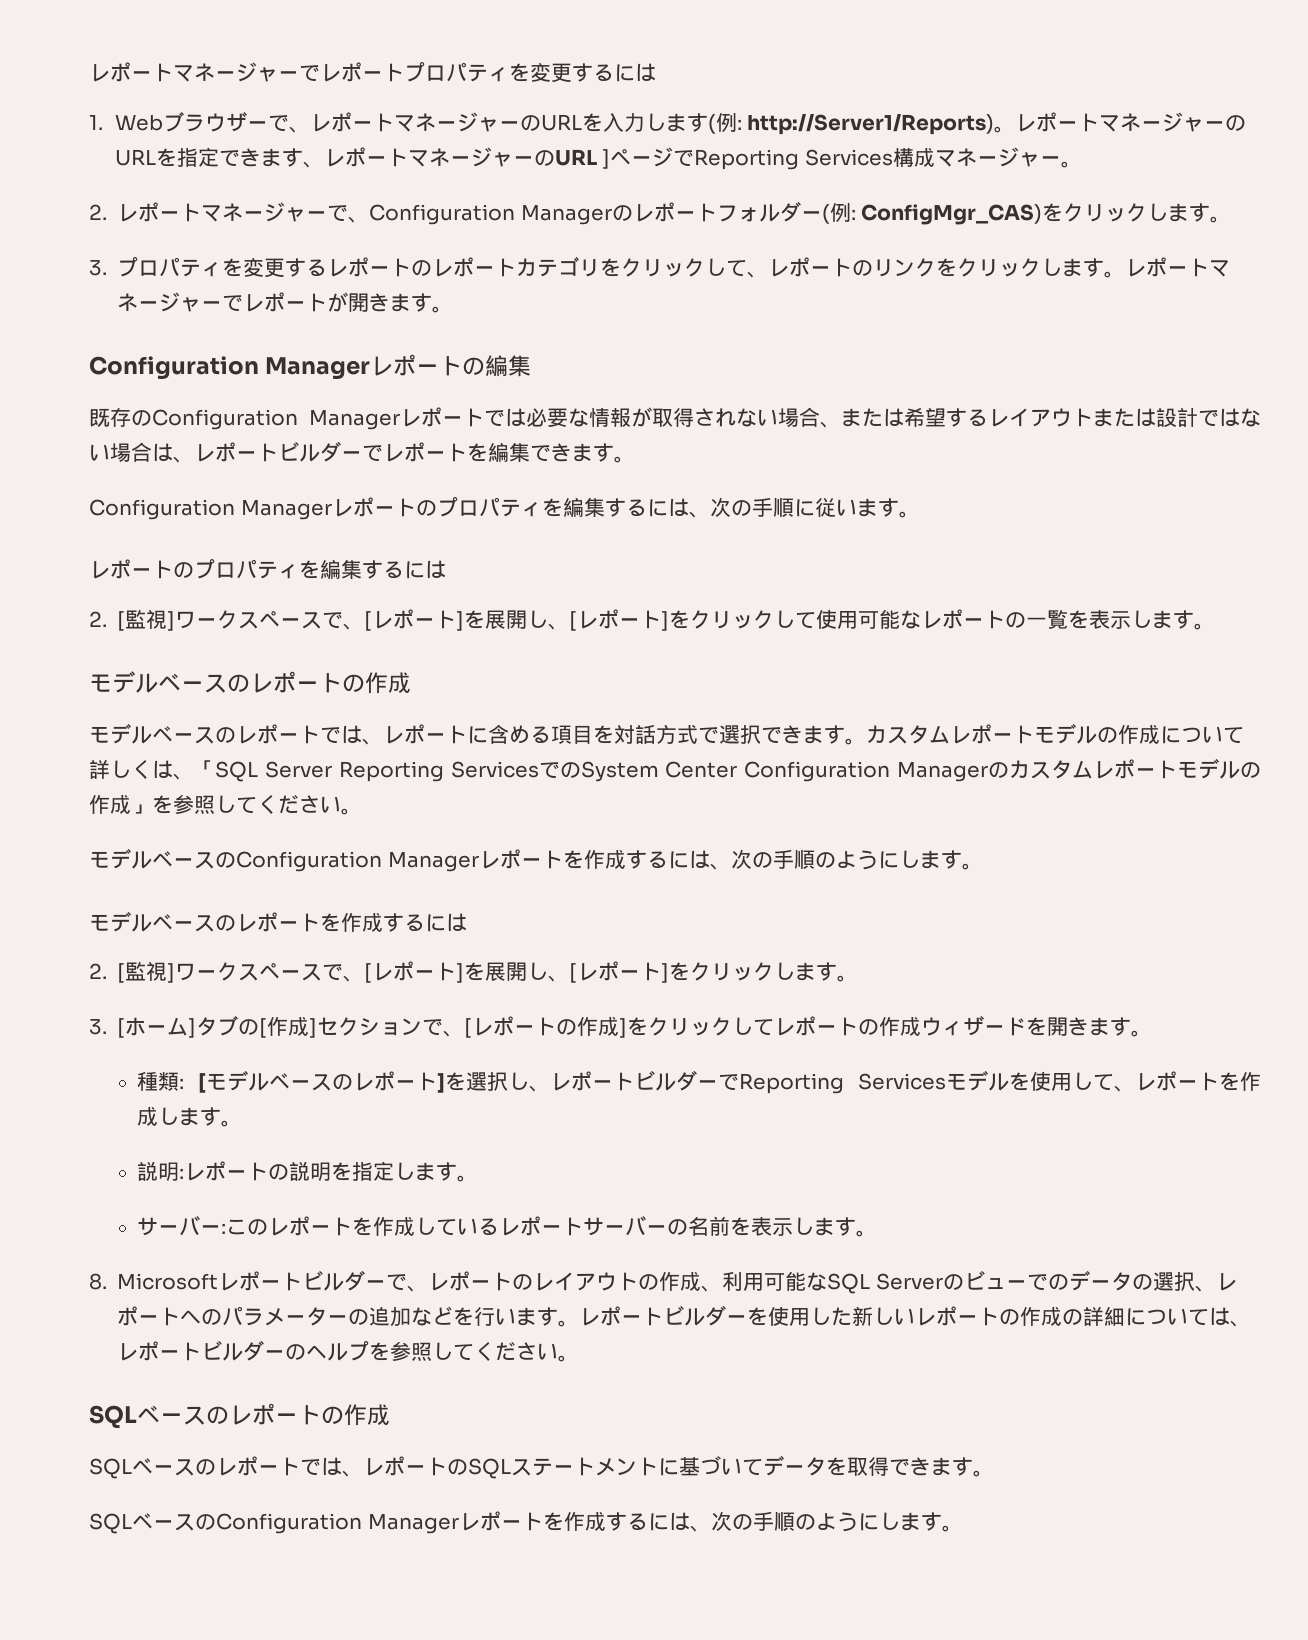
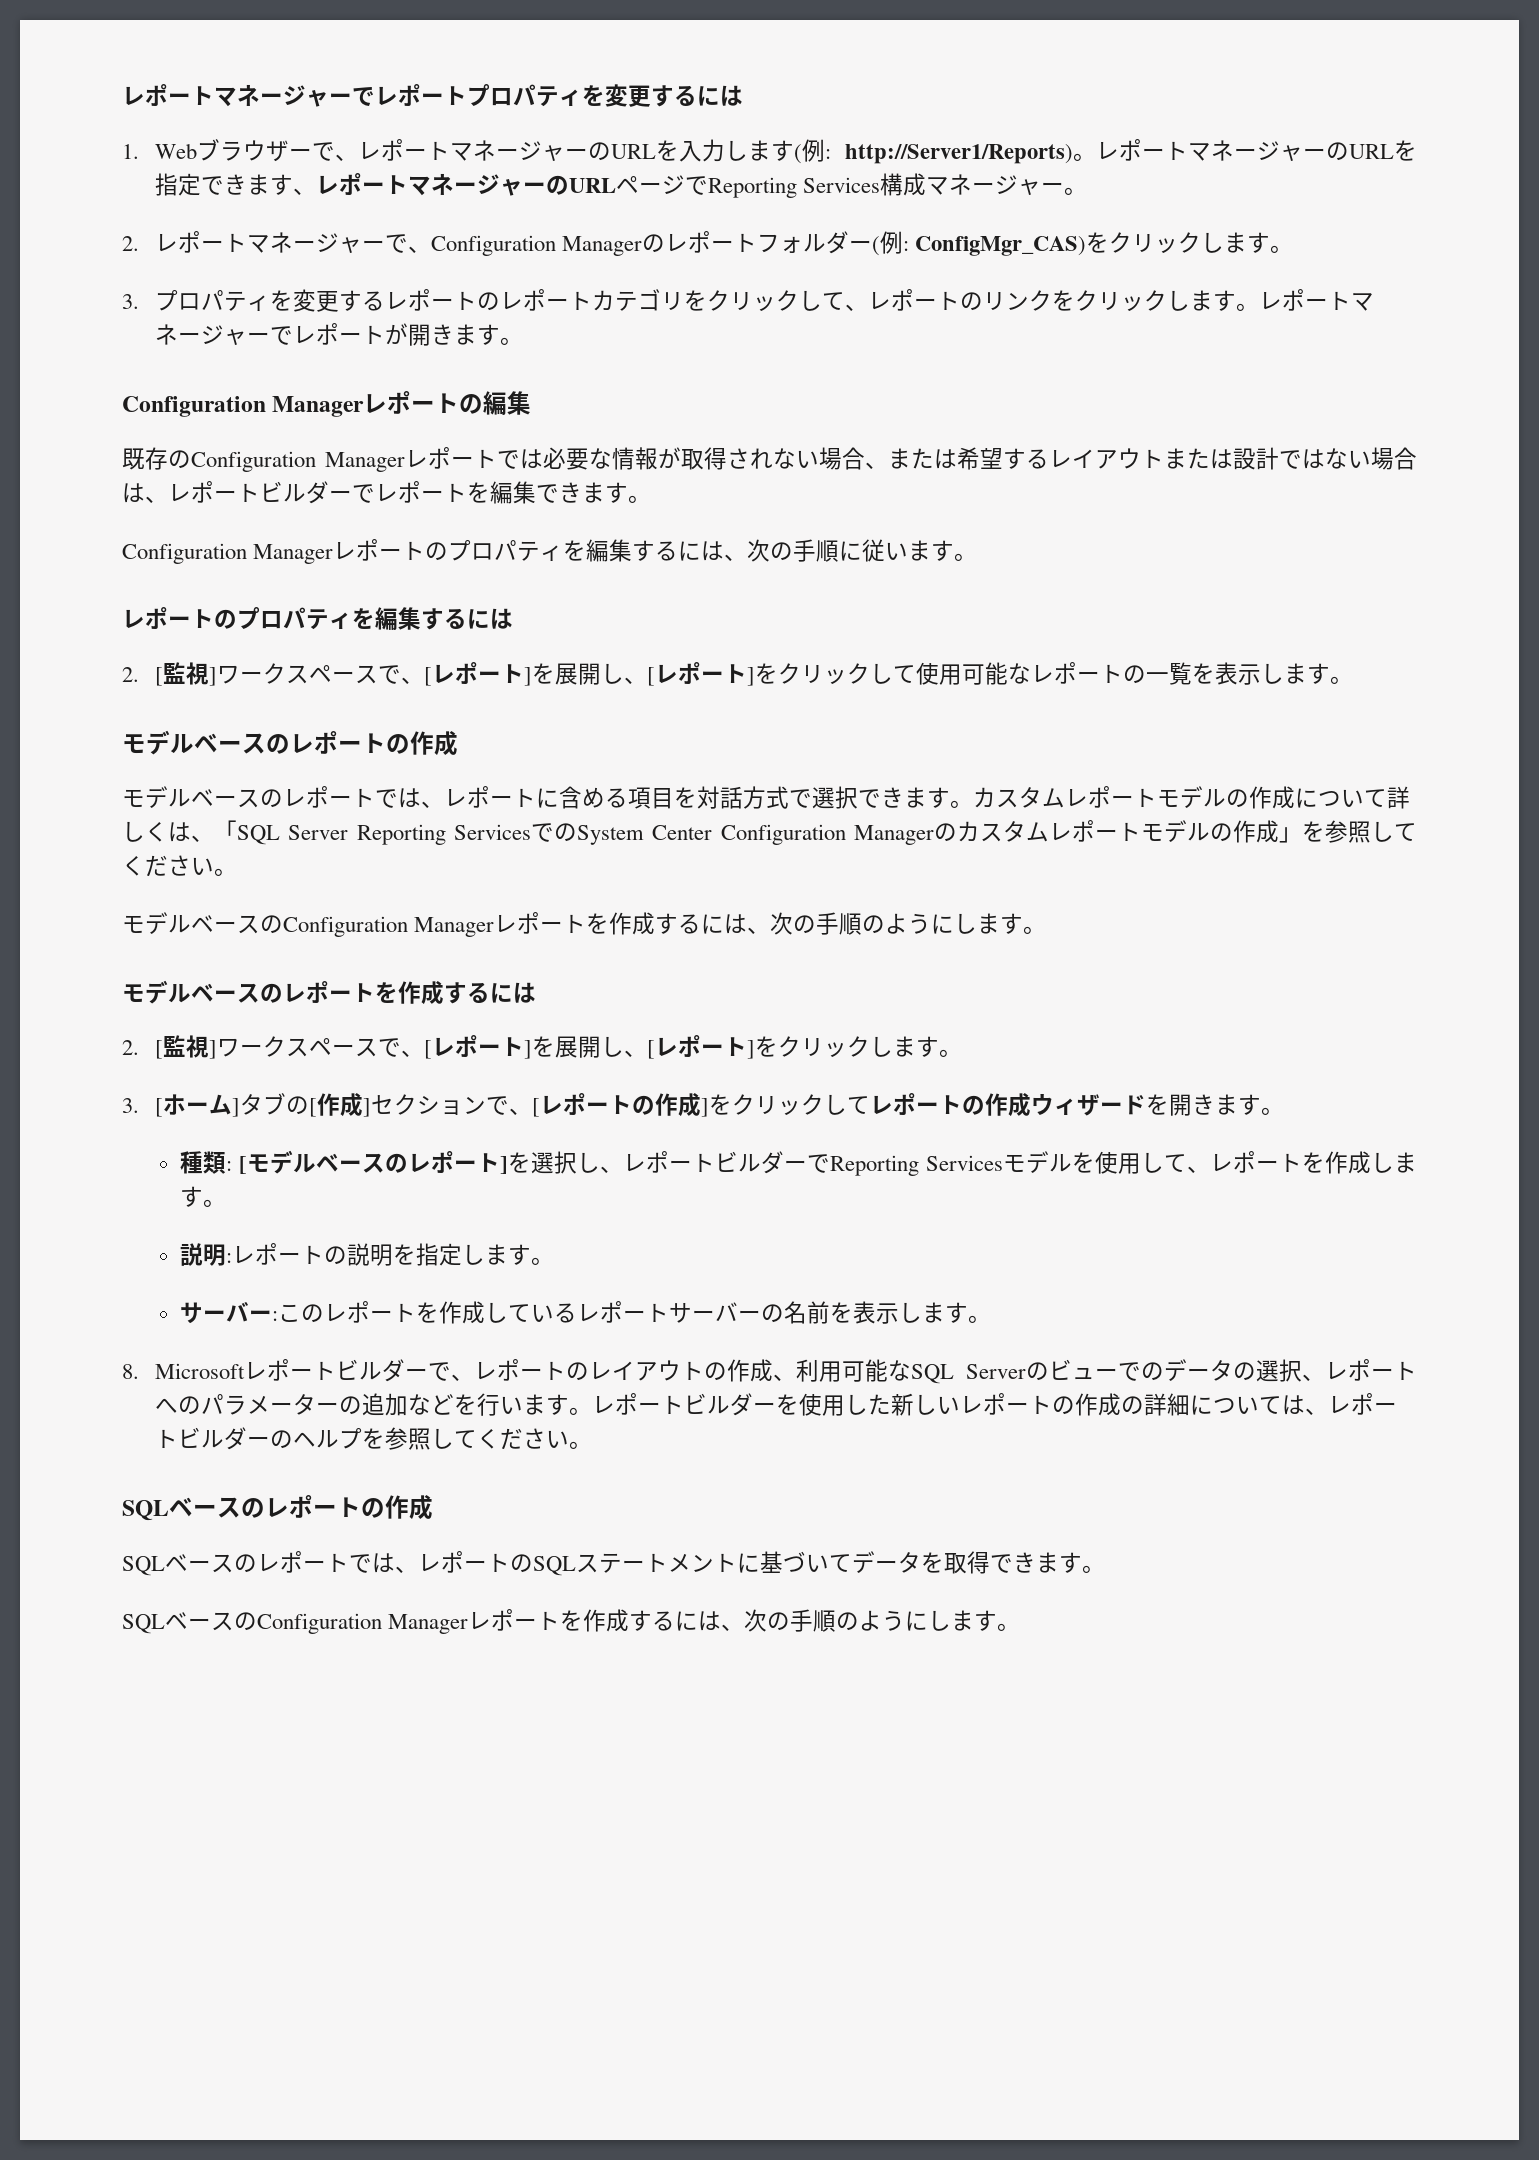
- レポートマネージャーのURLを指定できます、レポートマネージャーのURL ]ページでReporting Services構成マネージャー。
+ レポートマネージャーのURLを指定できます、レポートマネージャーのURLページでReporting Services構成マネージャー。

